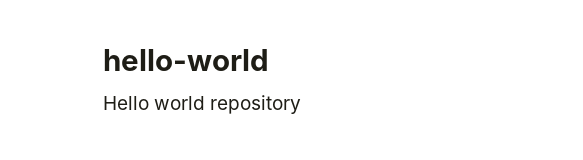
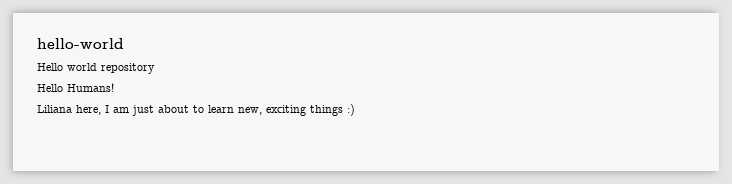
+ Hello Humans!
+ Liliana here, I am just about to learn new, exciting things :)

